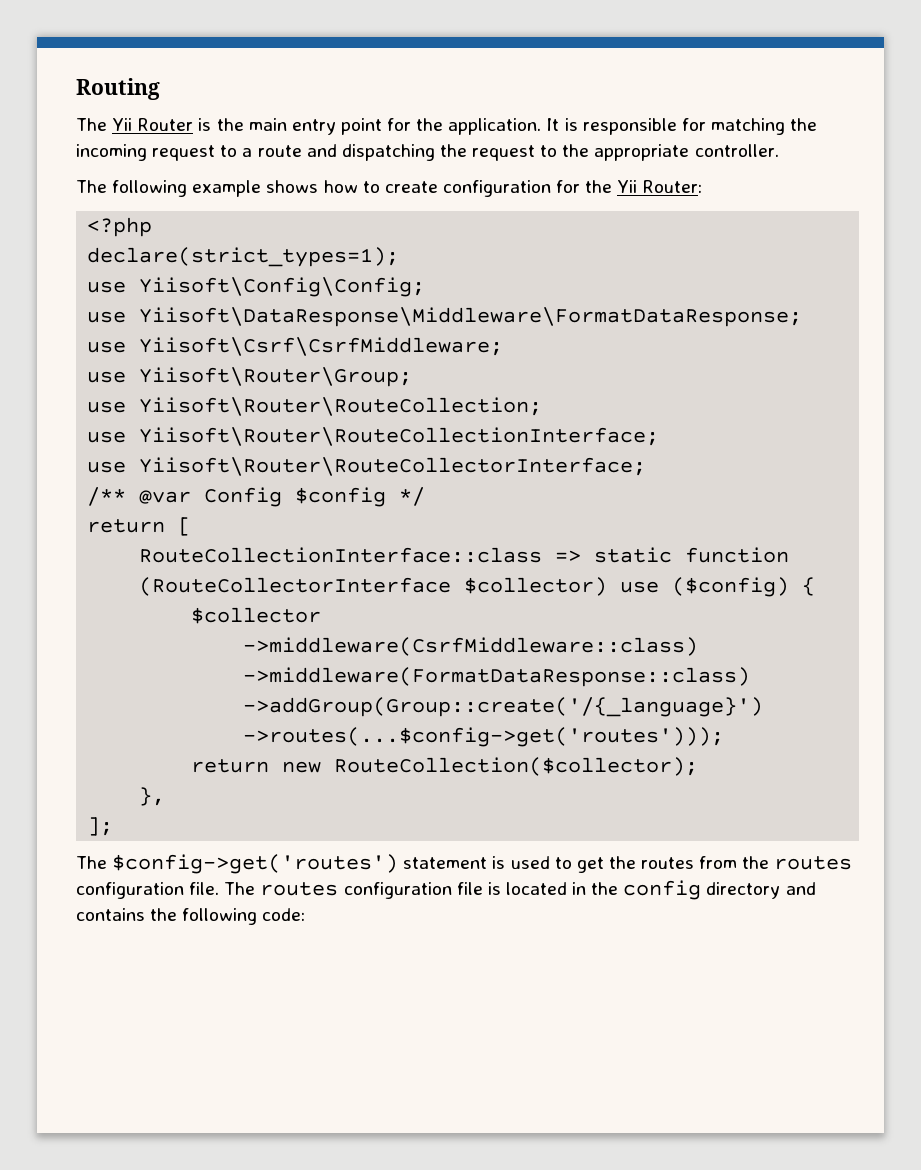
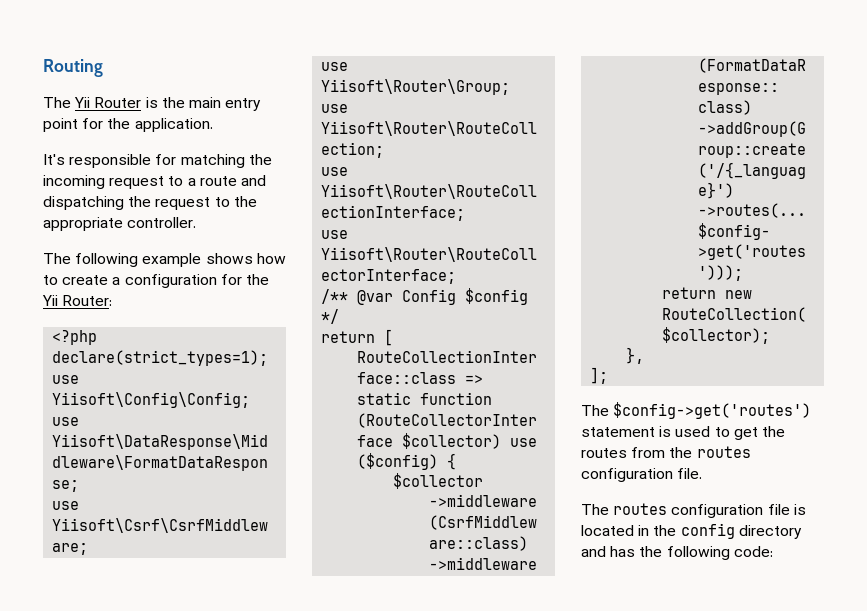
- The Yii Router is the main entry point for the application. It is responsible for matching the incoming request to a route and dispatching the request to the appropriate controller.
+ The Yii Router is the main entry point for the application.
+ It's responsible for matching the incoming request to a route and dispatching the request to the appropriate controller.
- The following example shows how to create configuration for the Yii Router:
+ The following example shows how to create a configuration for the Yii Router:
- The $config->get('routes') statement is used to get the routes from the routes configuration file. The routes configuration file is located in the config directory and contains the following code:
+ The $config->get('routes') statement is used to get the routes from the routes configuration file.
+ The routes configuration file is located in the config directory and has the following code:

